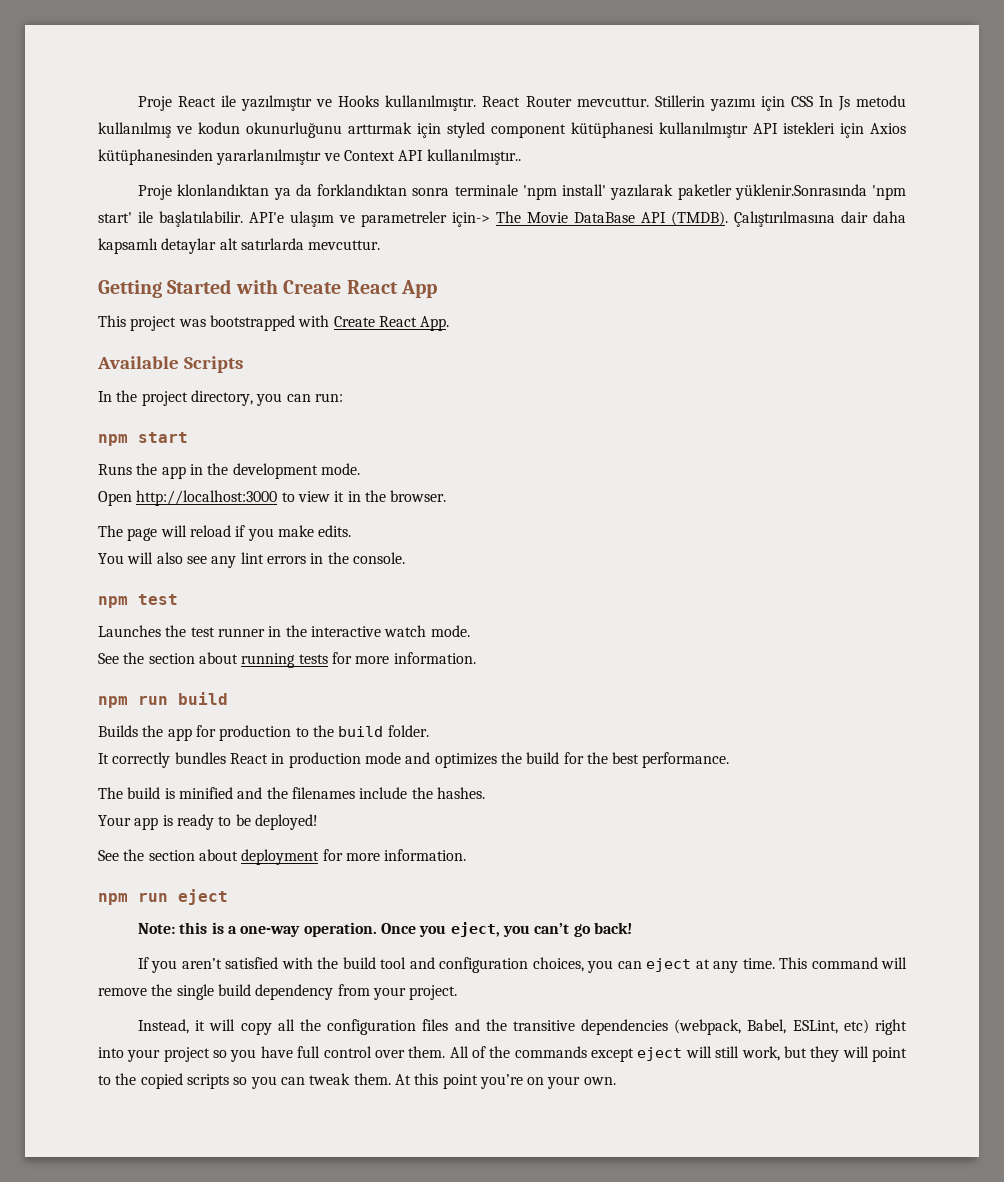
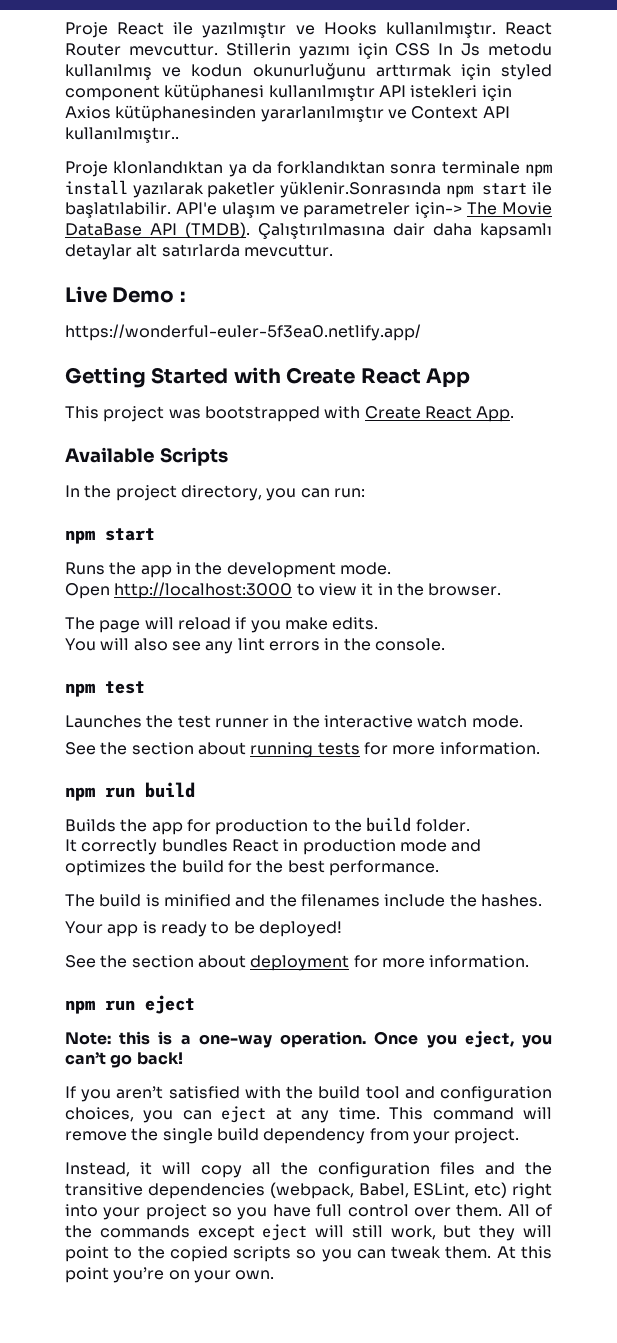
- Proje klonlandıktan ya da forklandıktan sonra terminale 'npm install' yazılarak paketler yüklenir.Sonrasında 'npm start' ile başlatılabilir.
+ Proje klonlandıktan ya da forklandıktan sonra terminale npm install yazılarak paketler yüklenir.Sonrasında npm start ile başlatılabilir.
+ Live Demo :
+ https://wonderful-euler-5f3ea0.netlify.app/

